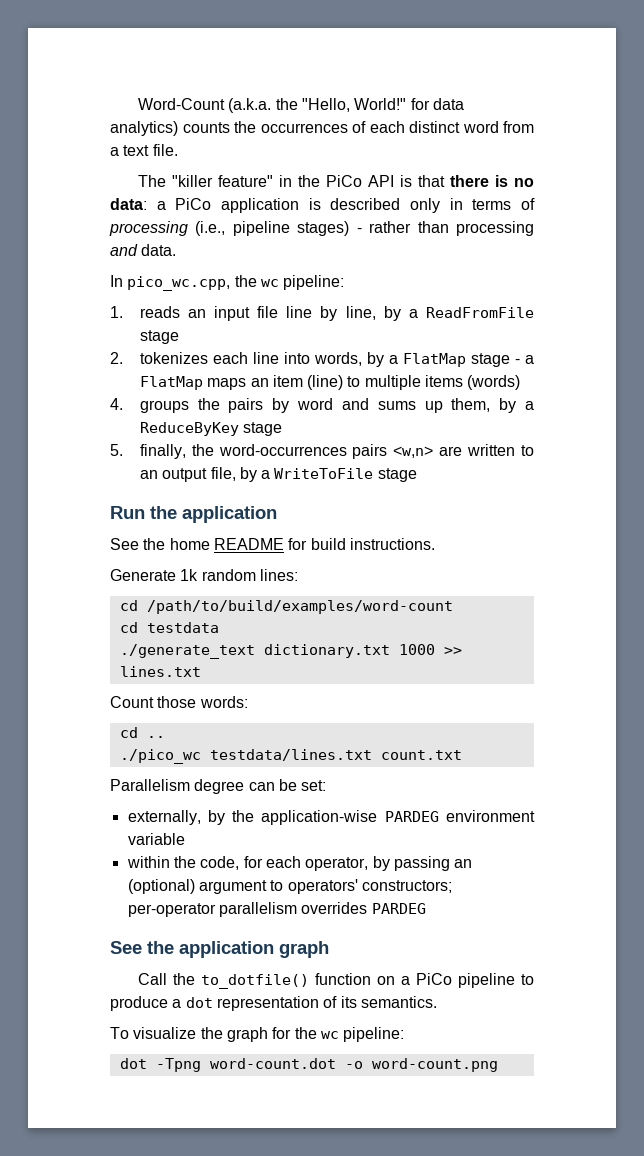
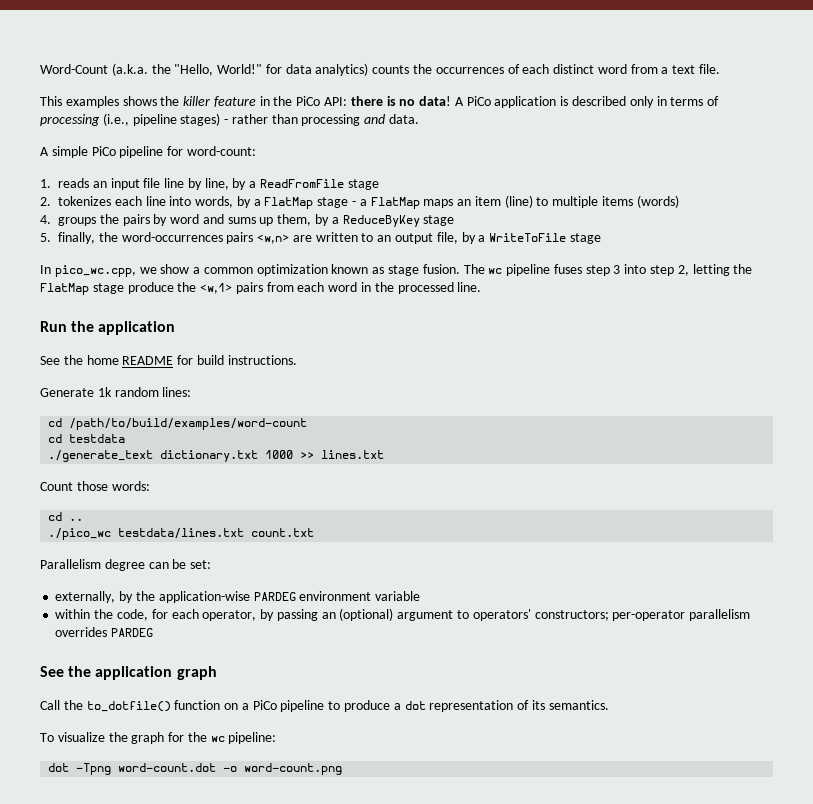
- The "killer feature" in the PiCo API is that there is no data: a PiCo application is described only in terms of processing (i.e., pipeline stages) - rather than processing and data.
+ This examples shows the killer feature in the PiCo API: there is no data! A PiCo application is described only in terms of processing (i.e., pipeline stages) - rather than processing and data.
- In pico_wc.cpp, the wc pipeline:
+ A simple PiCo pipeline for word-count:
+ In pico_wc.cpp, we show a common optimization known as stage fusion. The wc pipeline fuses step 3 into step 2, letting the FlatMap stage produce the <w,1> pairs from each word in the processed line.

